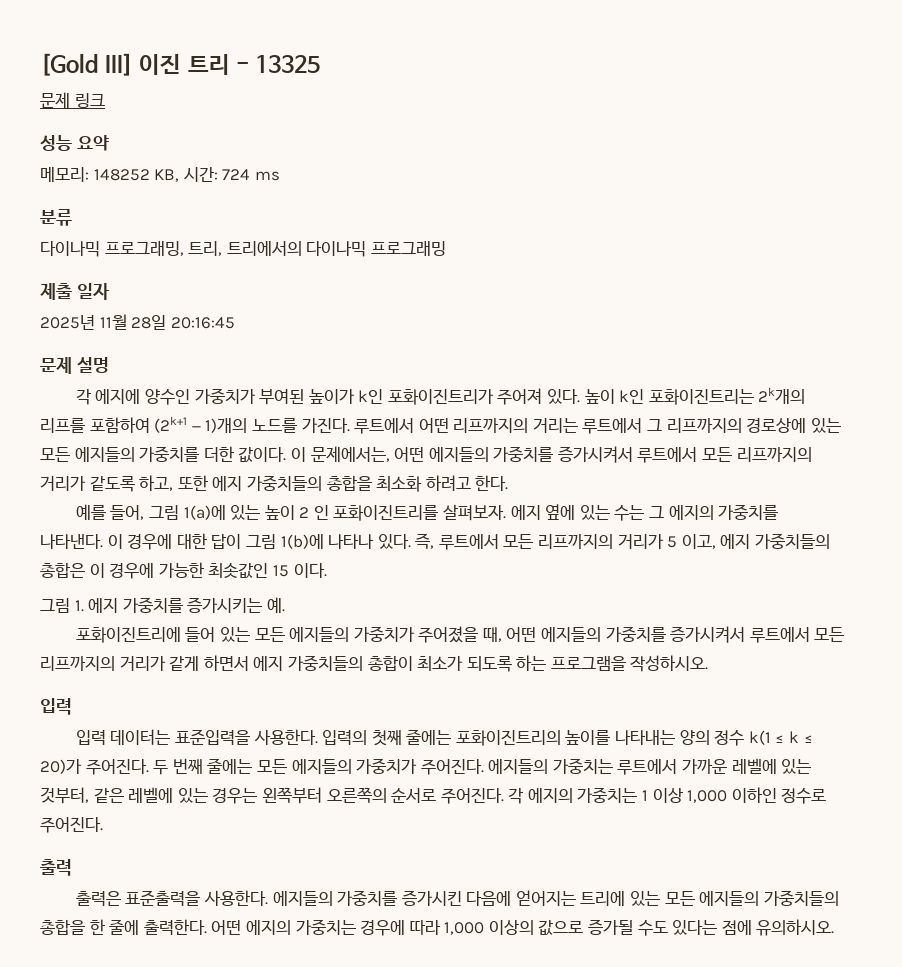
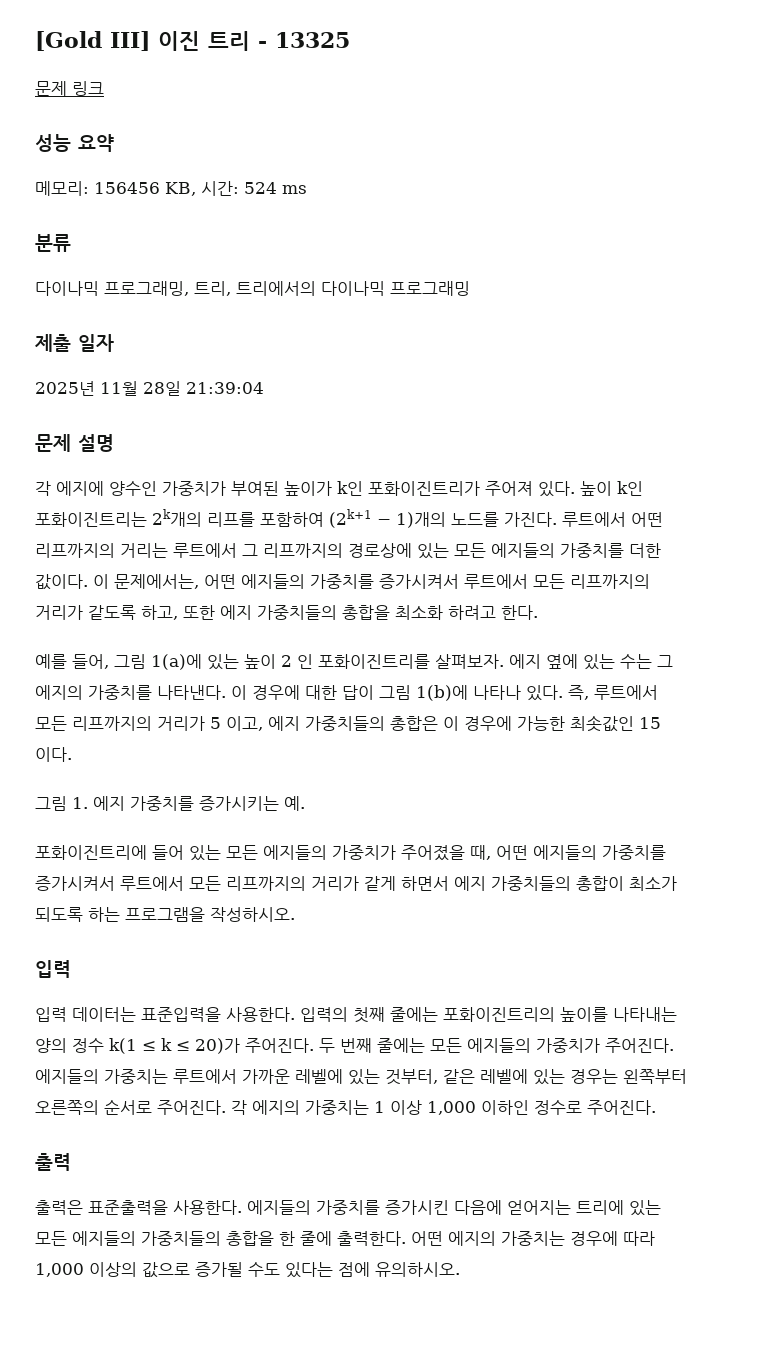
- 메모리: 148252 KB, 시간: 724 ms
+ 메모리: 156456 KB, 시간: 524 ms
- 2025년 11월 28일 20:16:45
+ 2025년 11월 28일 21:39:04

